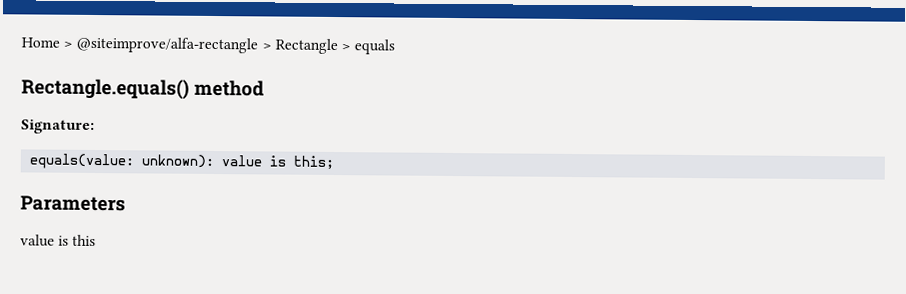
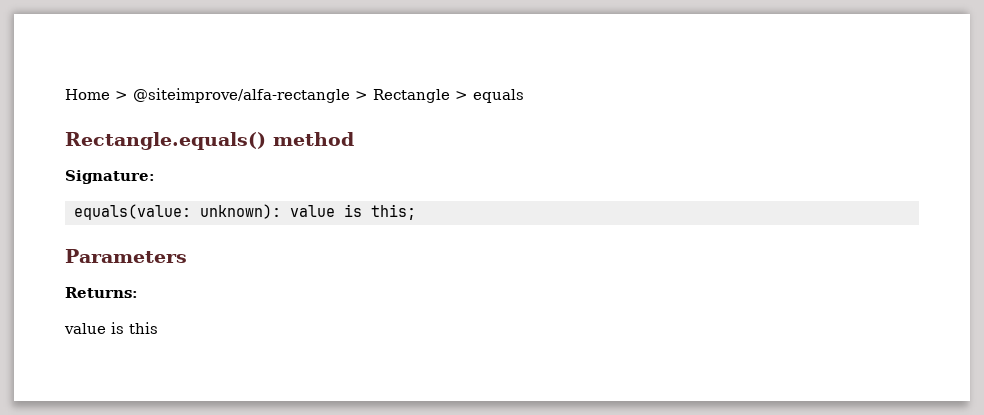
+ Returns:

